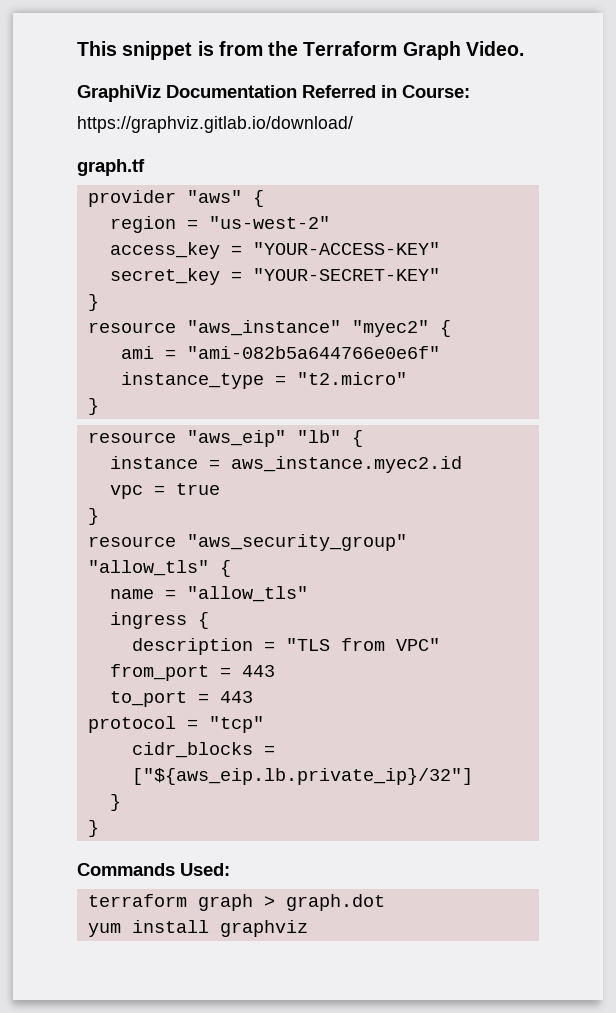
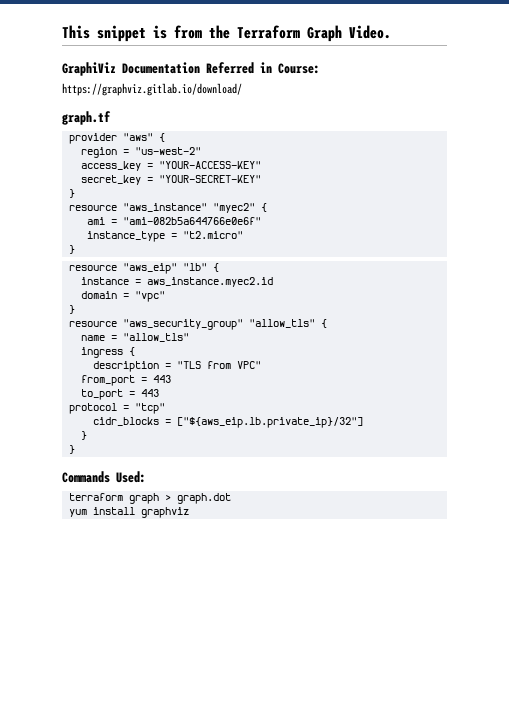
- vpc = true
+ domain = "vpc"

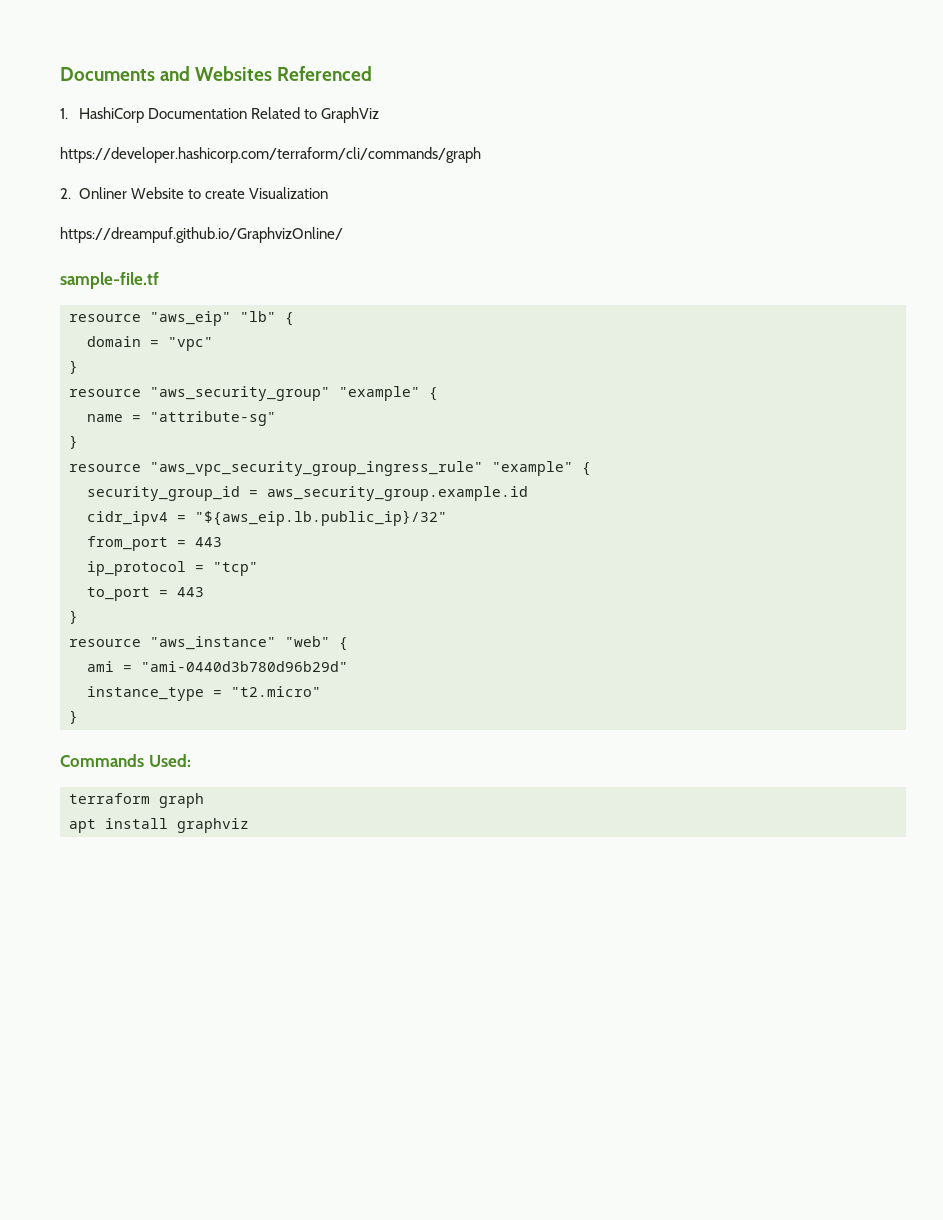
- This snippet is from the Terraform Graph Video.
- GraphiViz Documentation Referred in Course:
- https://graphviz.gitlab.io/download/
- graph.tf
- provider "aws" {
- region = "us-west-2"
- access_key = "YOUR-ACCESS-KEY"
- secret_key = "YOUR-SECRET-KEY"
- }
- resource "aws_instance" "myec2" {
- ami = "ami-082b5a644766e0e6f"
- instance_type = "t2.micro"
- }
+ Documents and Websites Referenced
+ 1. HashiCorp Documentation Related to GraphViz
+ https://developer.hashicorp.com/terraform/cli/commands/graph
+ 2. Onliner Website to create Visualization
+ https://dreampuf.github.io/GraphvizOnline/
+ sample-file.tf
- instance = aws_instance.myec2.id
- resource "aws_security_group" "allow_tls" {
+ resource "aws_security_group" "example" {
- name = "allow_tls"
- ingress {
- description = "TLS from VPC"
+ name = "attribute-sg"
+ }
+ resource "aws_vpc_security_group_ingress_rule" "example" {
+ security_group_id = aws_security_group.example.id
+ cidr_ipv4 = "${aws_eip.lb.public_ip}/32"
+ ip_protocol = "tcp"
  to_port = 443
- protocol = "tcp"
- cidr_blocks = ["${aws_eip.lb.private_ip}/32"]
  }
+ resource "aws_instance" "web" {
+ ami = "ami-0440d3b780d96b29d"
+ instance_type = "t2.micro"
- terraform graph > graph.dot
- yum install graphviz
+ terraform graph
+ apt install graphviz

